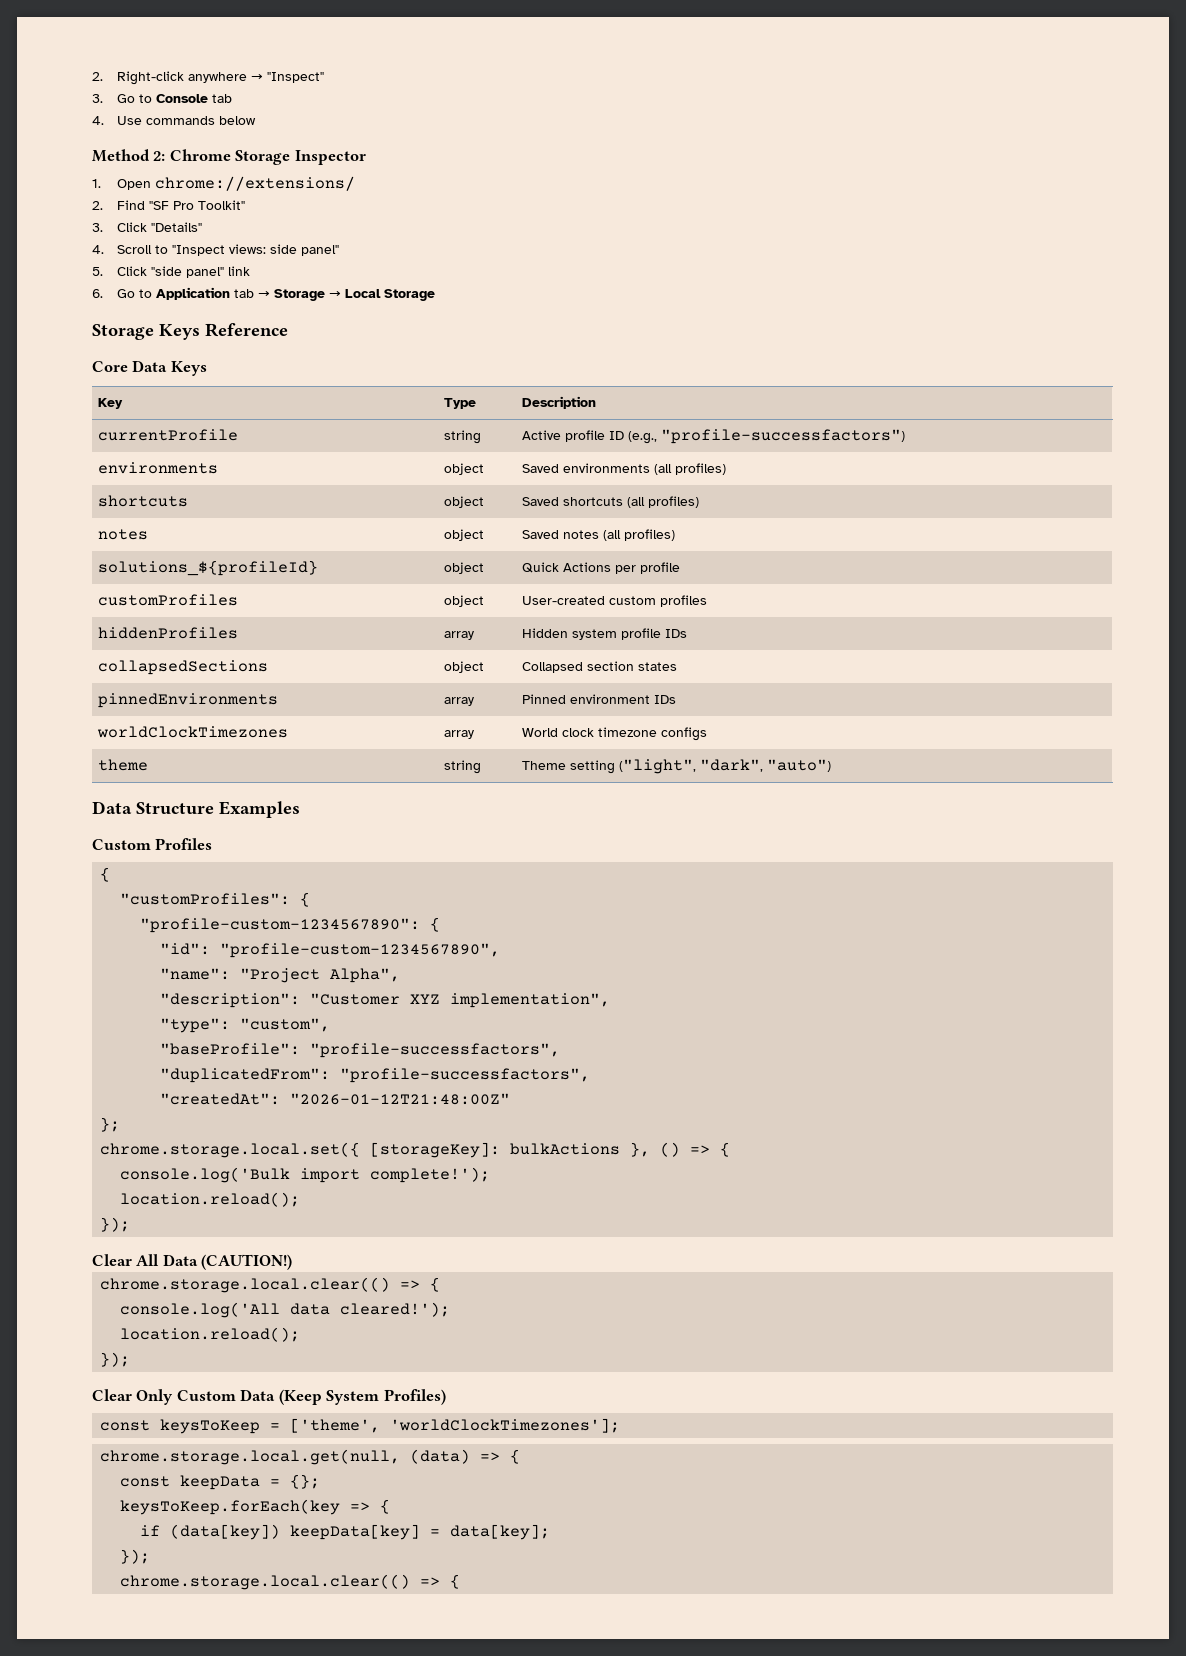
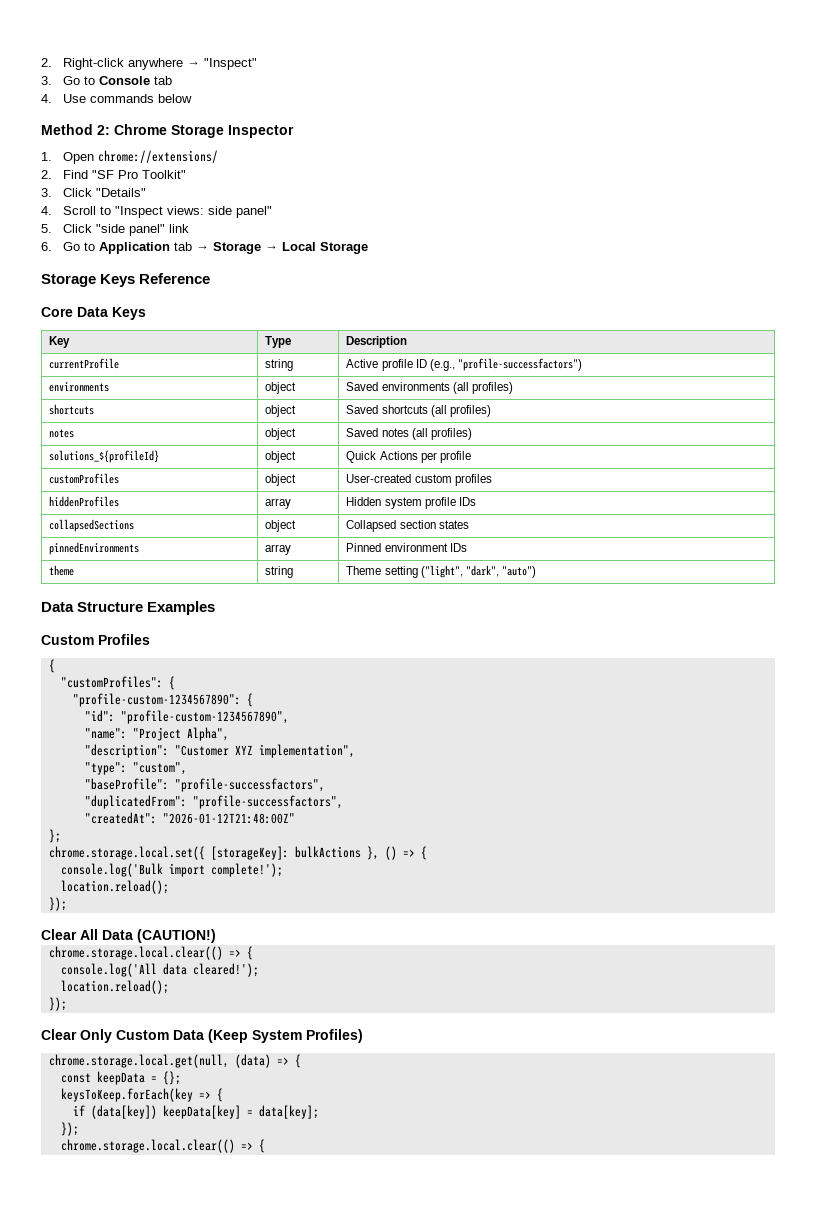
- worldClockTimezones | array | World clock timezone configs
- const keysToKeep = ['theme', 'worldClockTimezones'];

